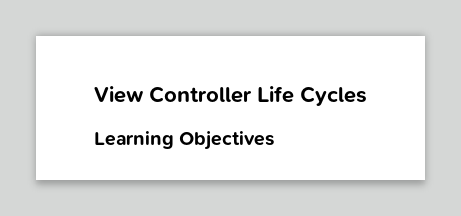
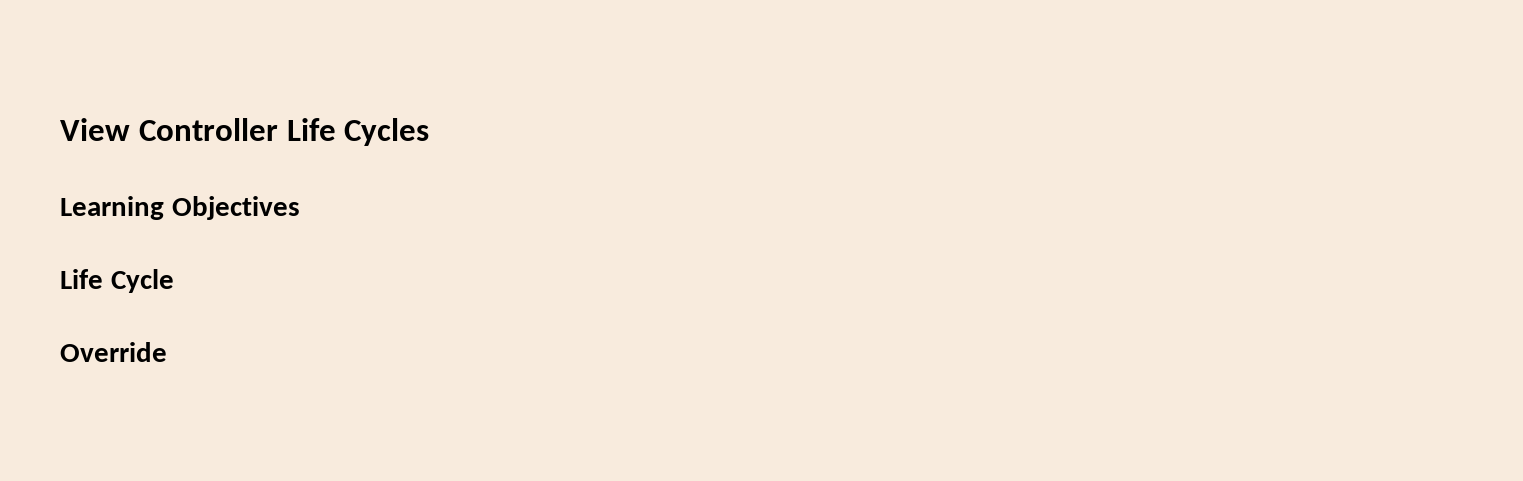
+ Life Cycle
+ Override

